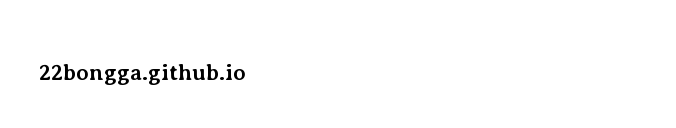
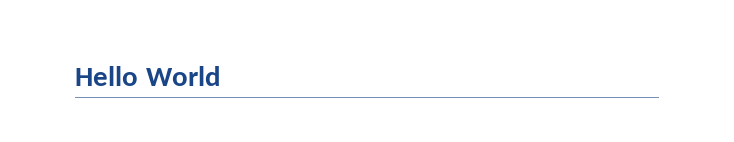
- 22bongga.github.io
+ Hello World

